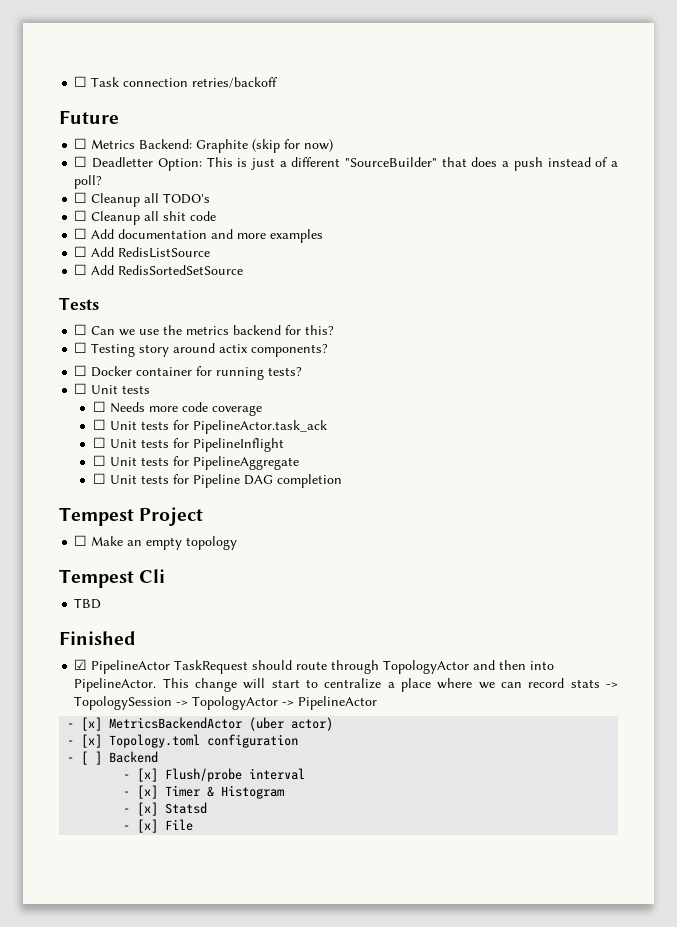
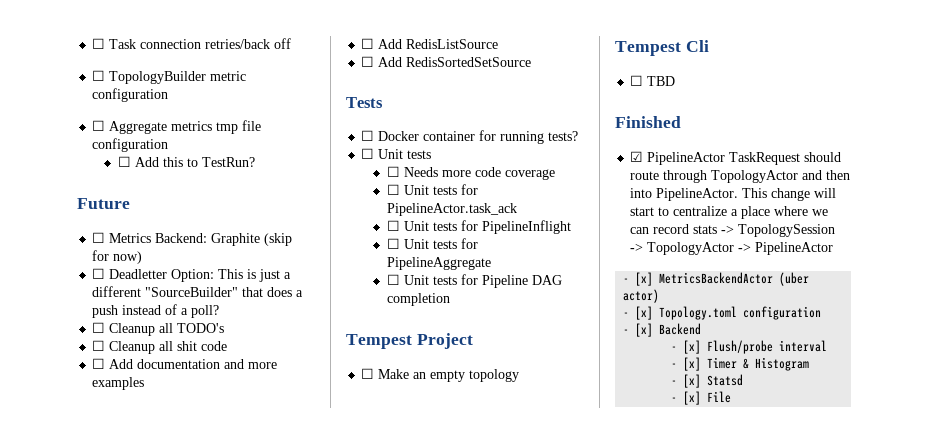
- ☐ Task connection retries/backoff
+ ☐ Task connection retries/back off
+ ☐ TopologyBuilder metric configuration
+ ☐ Aggregate metrics tmp file configuration
+ ☐ Add this to TestRun?
- ☐ Can we use the metrics backend for this?
- ☐ Testing story around actix components?
- TBD
+ ☐ TBD
- - [ ] Backend
+ - [x] Backend

